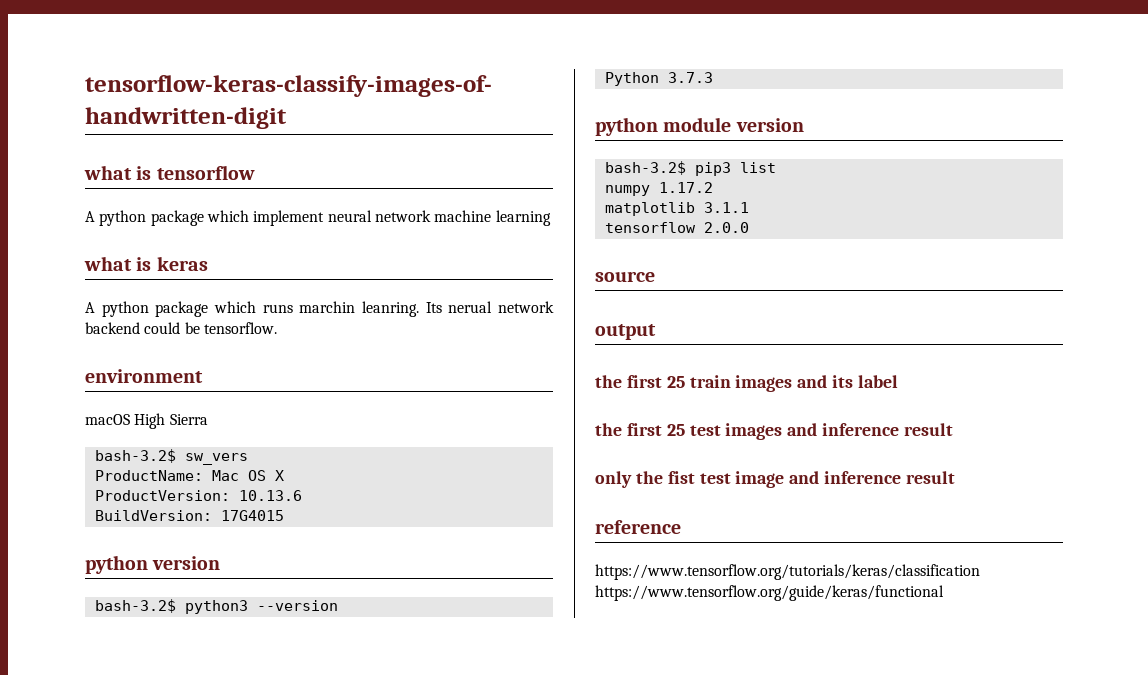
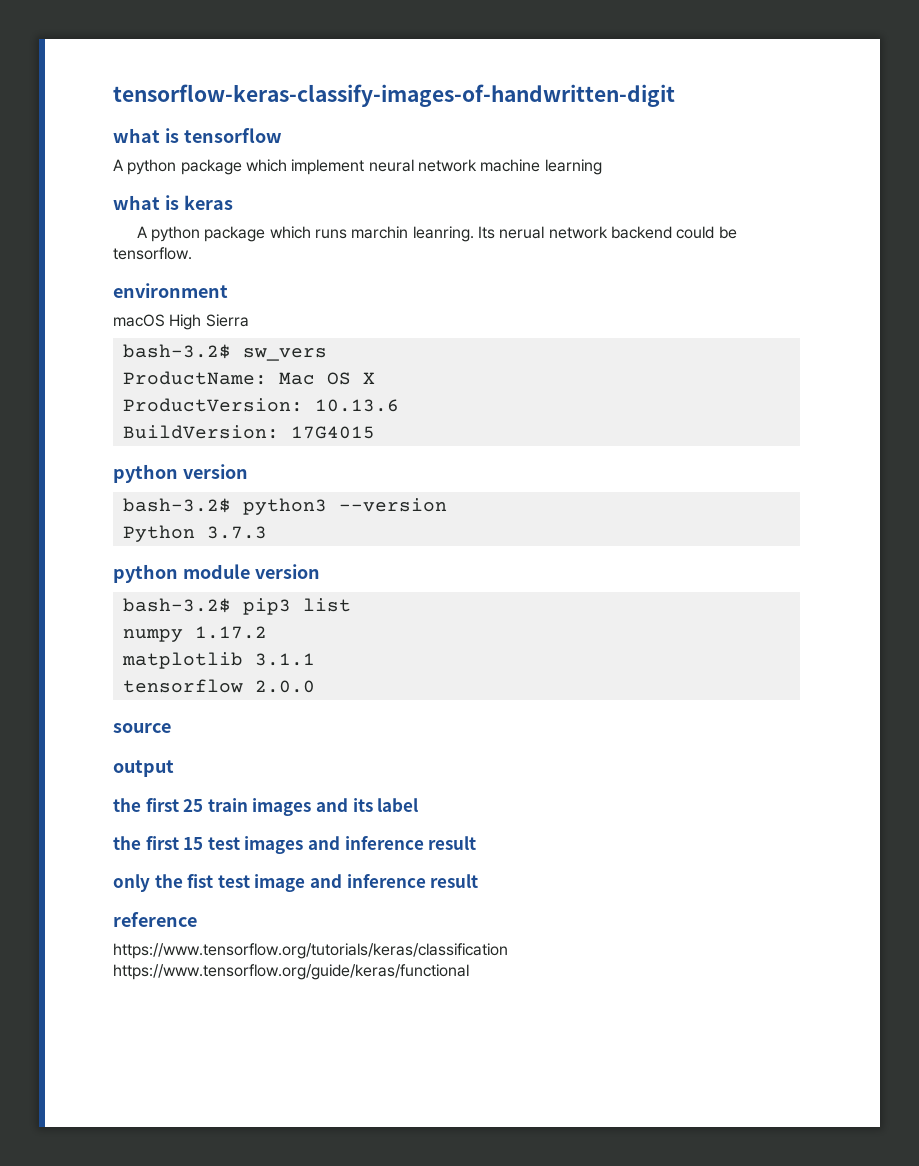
- the first 25 test images and inference result
+ the first 15 test images and inference result

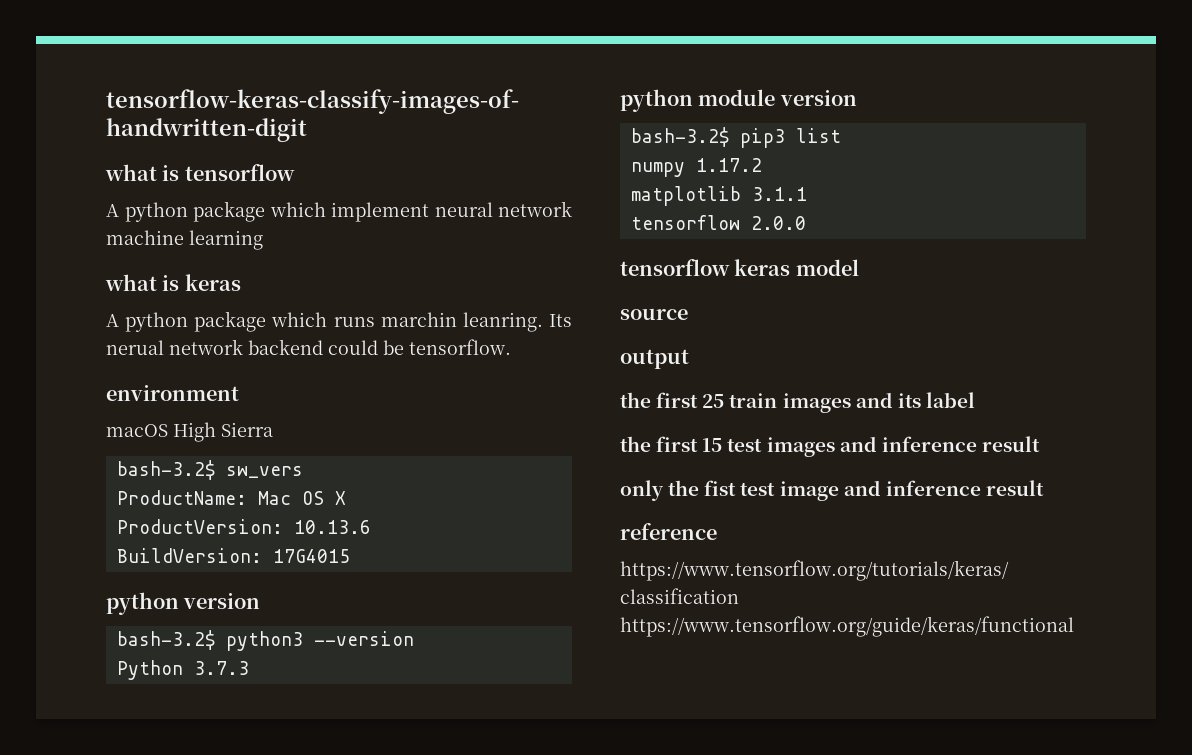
+ tensorflow keras model

